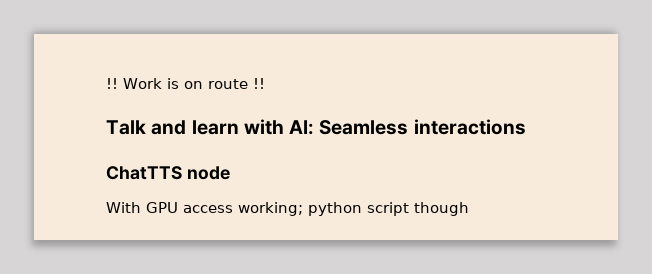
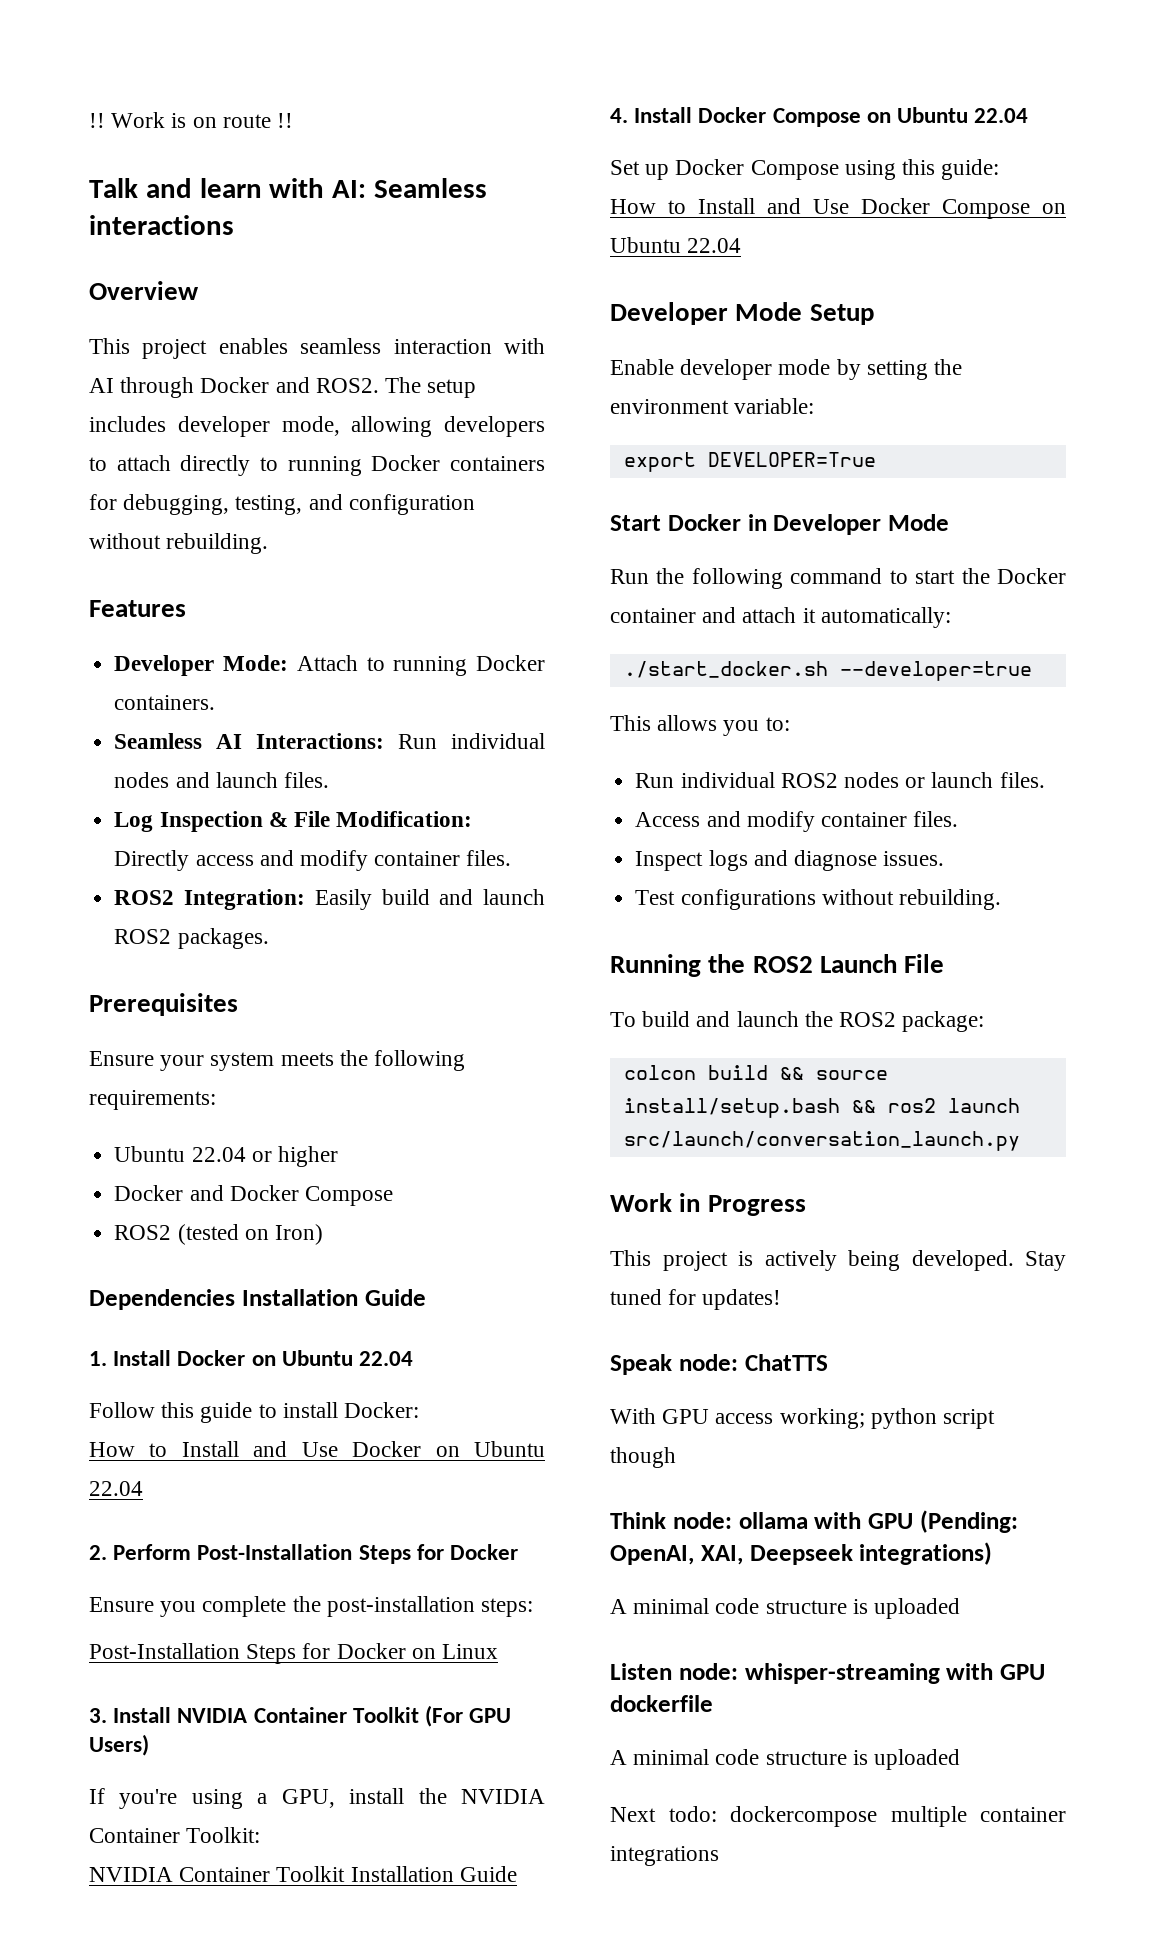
- ChatTTS node
+ Overview
+ This project enables seamless interaction with AI through Docker and ROS2. The setup includes developer mode, allowing developers to attach directly to running Docker containers for debugging, testing, and configuration without rebuilding.
+ Features
+ Developer Mode: Attach to running Docker containers.
+ Seamless AI Interactions: Run individual nodes and launch files.
+ Log Inspection & File Modification: Directly access and modify container files.
+ ROS2 Integration: Easily build and launch ROS2 packages.
+ Prerequisites
+ Ensure your system meets the following requirements:
+ Ubuntu 22.04 or higher
+ Docker and Docker Compose
+ ROS2 (tested on Iron)
+ Dependencies Installation Guide
+ 1. Install Docker on Ubuntu 22.04
+ Follow this guide to install Docker:
+ How to Install and Use Docker on Ubuntu 22.04
+ 2. Perform Post-Installation Steps for Docker
+ Ensure you complete the post-installation steps:
+ Post-Installation Steps for Docker on Linux
+ 3. Install NVIDIA Container Toolkit (For GPU Users)
+ If you're using a GPU, install the NVIDIA Container Toolkit:
+ NVIDIA Container Toolkit Installation Guide
+ 4. Install Docker Compose on Ubuntu 22.04
+ Set up Docker Compose using this guide:
+ How to Install and Use Docker Compose on Ubuntu 22.04
+ Developer Mode Setup
+ Enable developer mode by setting the environment variable:
+ export DEVELOPER=True
+ Start Docker in Developer Mode
+ Run the following command to start the Docker container and attach it automatically:
+ ./start_docker.sh --developer=true
+ This allows you to:
+ Run individual ROS2 nodes or launch files.
+ Access and modify container files.
+ Inspect logs and diagnose issues.
+ Test configurations without rebuilding.
+ Running the ROS2 Launch File
+ To build and launch the ROS2 package:
+ colcon build && source install/setup.bash && ros2 launch src/launch/conversation_launch.py
+ Work in Progress
+ This project is actively being developed. Stay tuned for updates!
+ Speak node: ChatTTS
+ Think node: ollama with GPU (Pending: OpenAI, XAI, Deepseek integrations)
+ A minimal code structure is uploaded
+ Listen node: whisper-streaming with GPU dockerfile
+ A minimal code structure is uploaded
+ Next todo: dockercompose multiple container integrations

